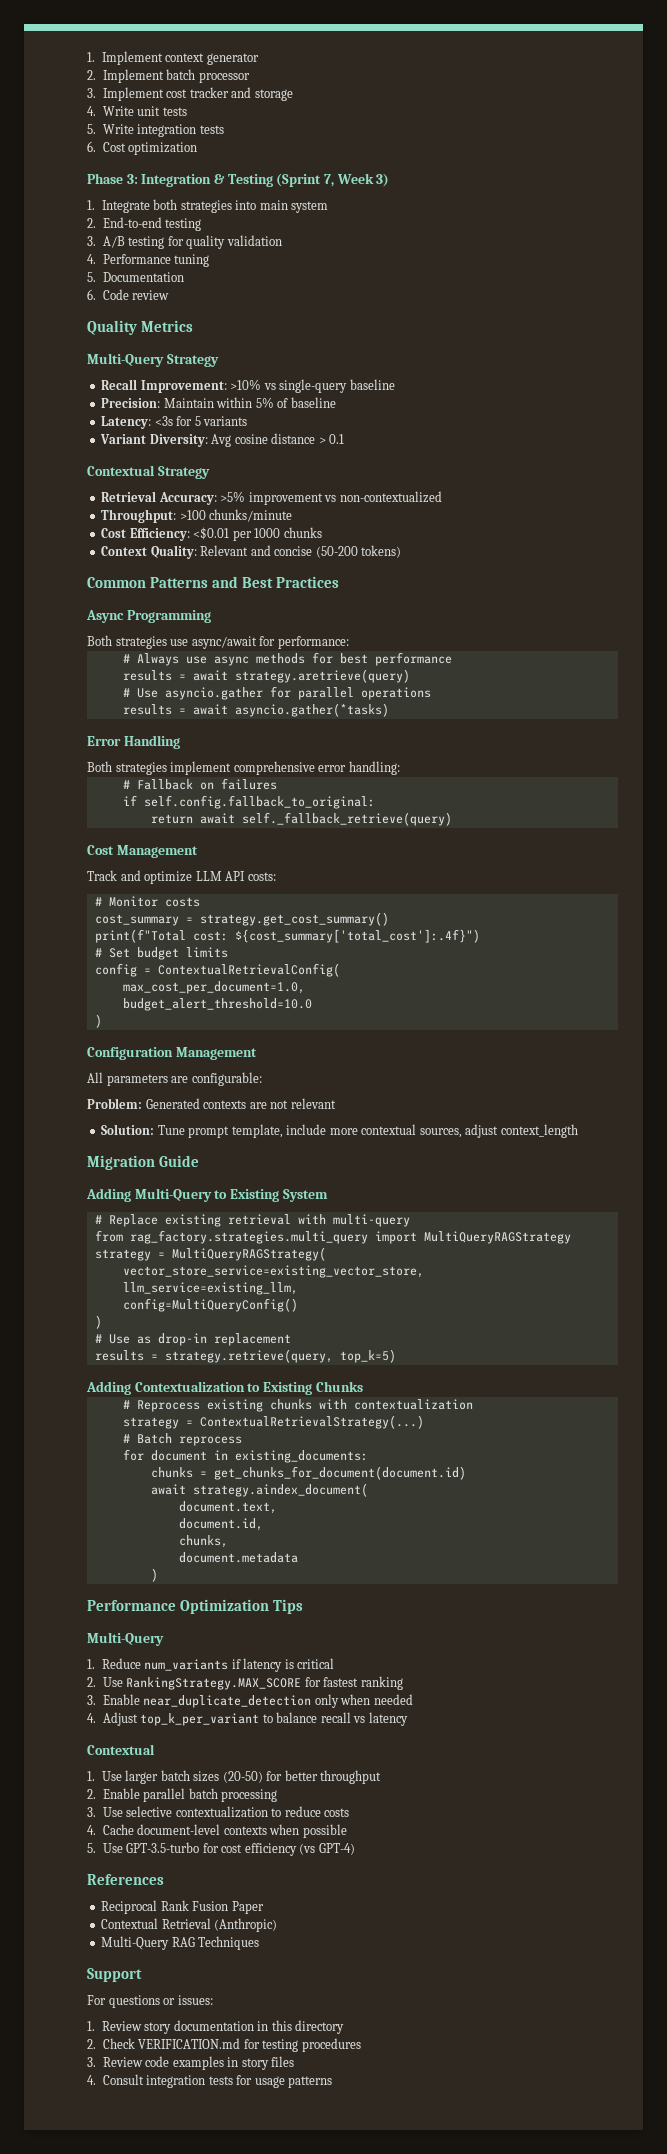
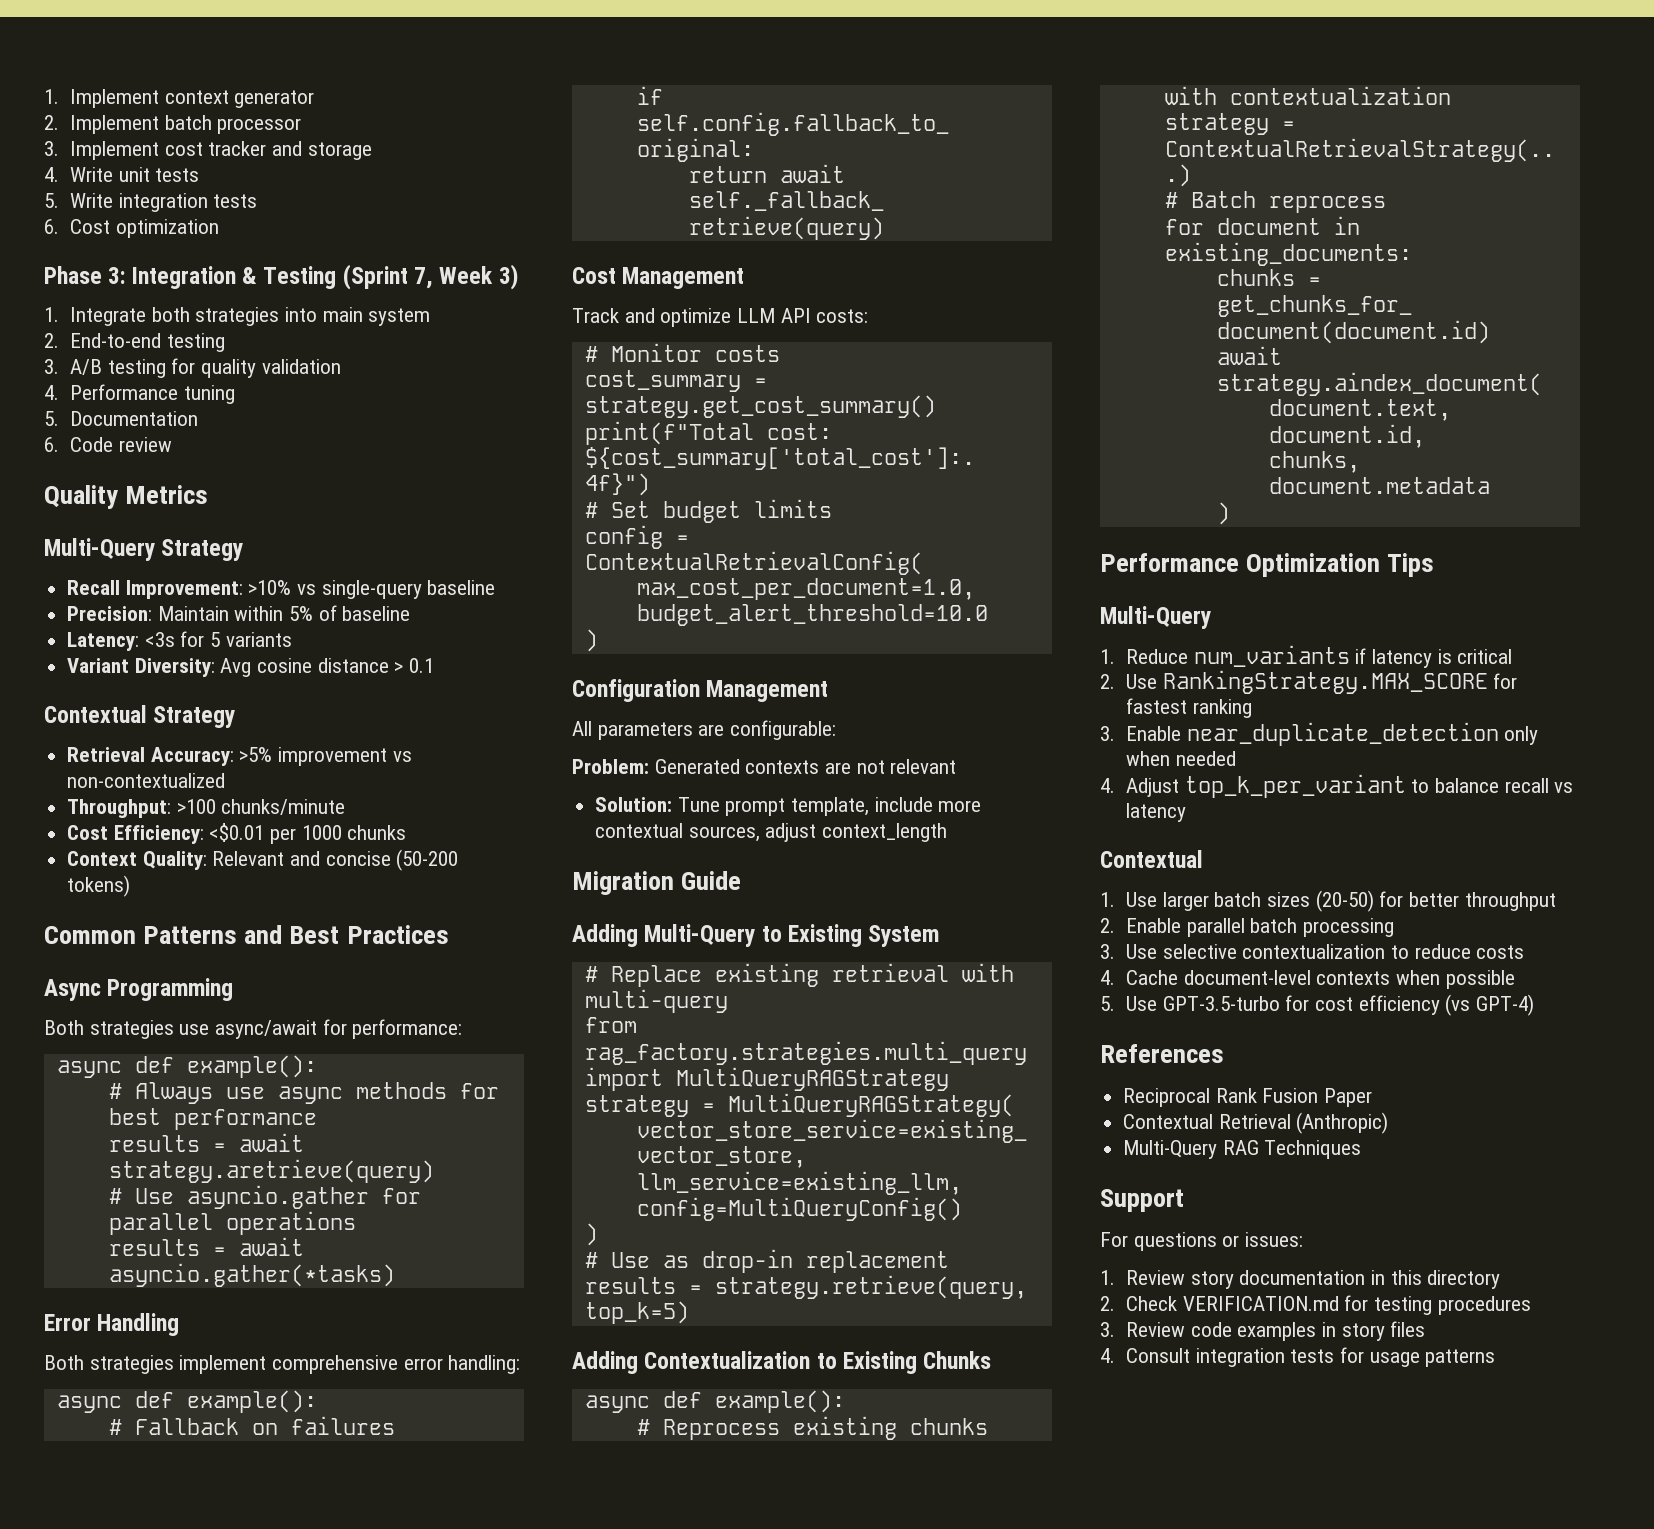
  Both strategies use async/await for performance:
+ async def example():
  Both strategies implement comprehensive error handling:
+ async def example():
  Adding Contextualization to Existing Chunks
+ async def example():

